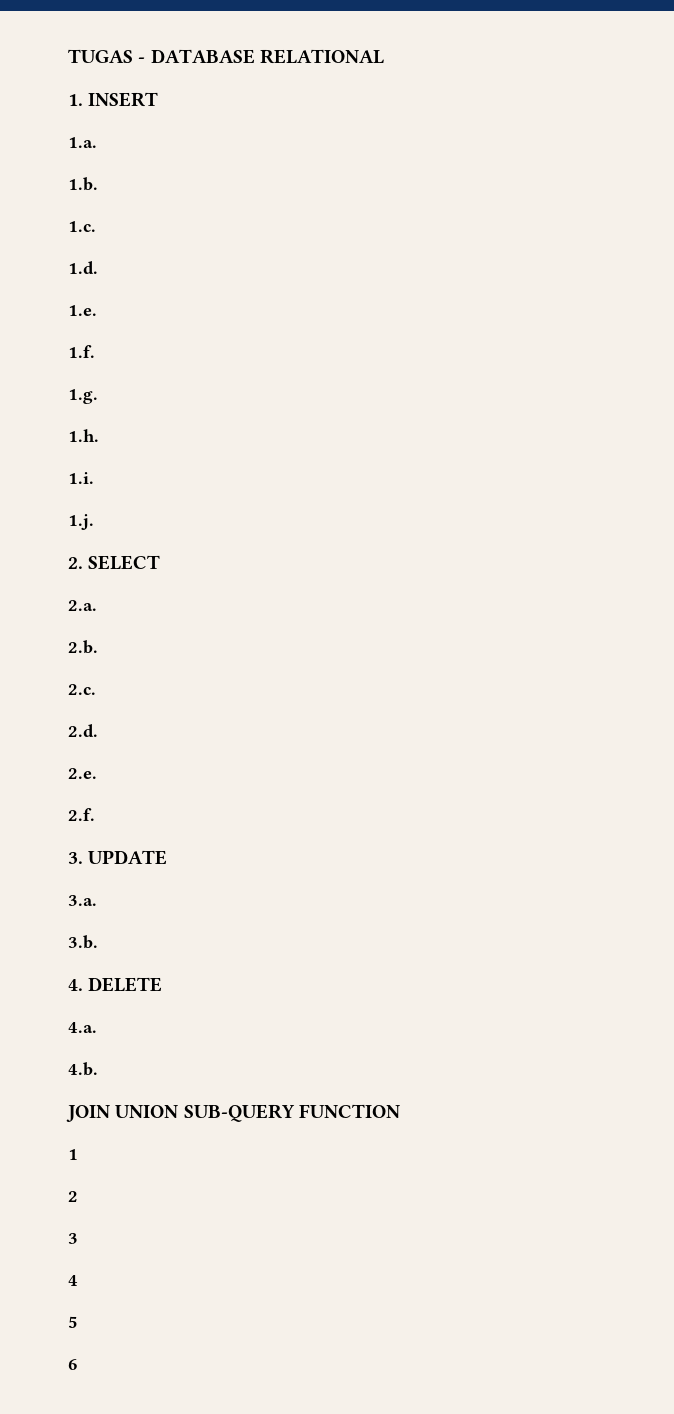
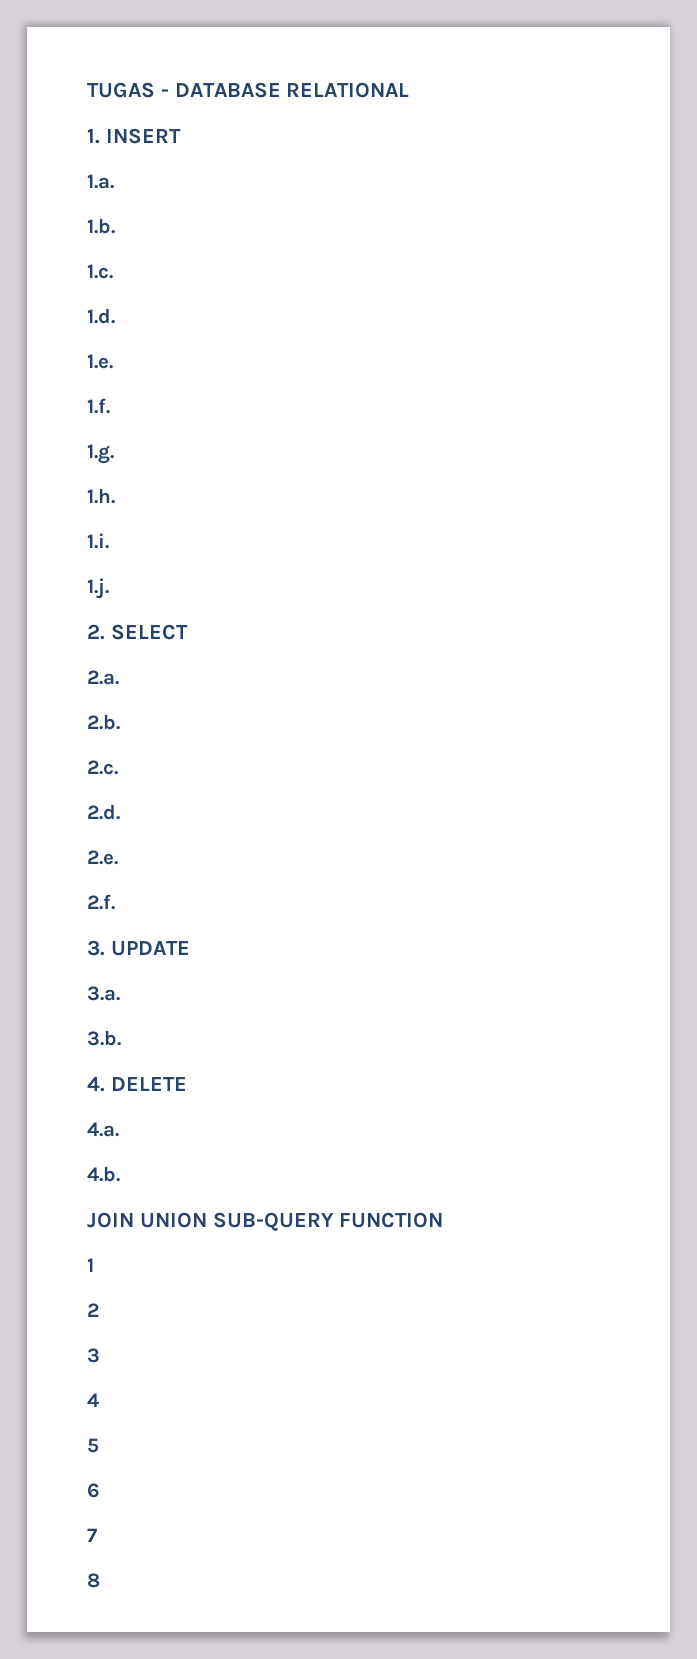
+ 7
+ 8

